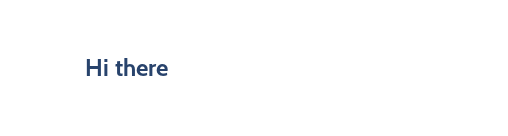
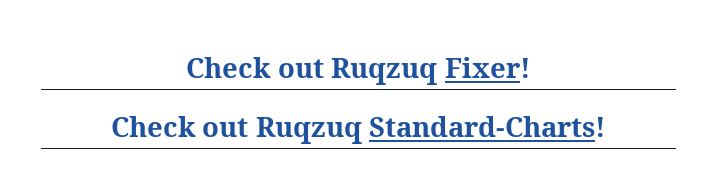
- Hi there
+ Check out Ruqzuq Fixer!
+ Check out Ruqzuq Standard-Charts!

